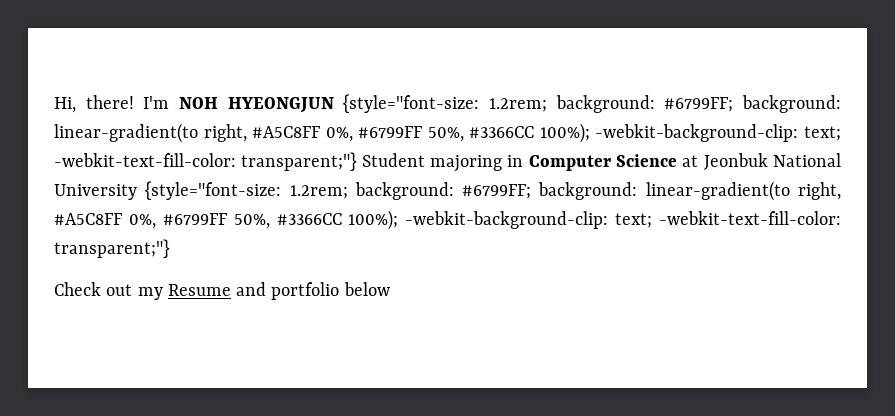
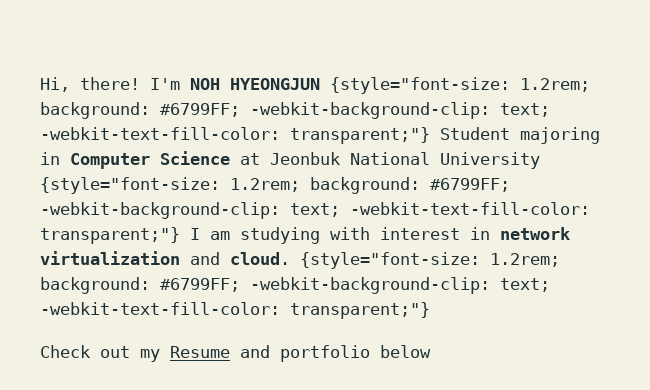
- I'm NOH HYEONGJUN {style="font-size: 1.2rem; background: #6799FF; background: linear-gradient(to right, #A5C8FF 0%, #6799FF 50%, #3366CC 100%); -webkit-background-clip: text; -webkit-text-fill-color: transparent;"} Student majoring in Computer Science at Jeonbuk National University {style="font-size: 1.2rem; background: #6799FF; background: linear-gradient(to right, #A5C8FF 0%, #6799FF 50%, #3366CC 100%); -webkit-background-clip: text; -webkit-text-fill-color: transparent;"}
+ I'm NOH HYEONGJUN {style="font-size: 1.2rem; background: #6799FF; -webkit-background-clip: text; -webkit-text-fill-color: transparent;"} Student majoring in Computer Science at Jeonbuk National University {style="font-size: 1.2rem; background: #6799FF; -webkit-background-clip: text; -webkit-text-fill-color: transparent;"} I am studying with interest in network virtualization and cloud. {style="font-size: 1.2rem; background: #6799FF; -webkit-background-clip: text; -webkit-text-fill-color: transparent;"}

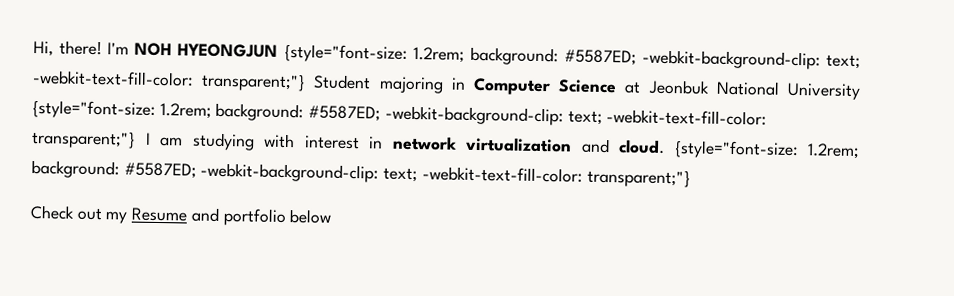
- I'm NOH HYEONGJUN {style="font-size: 1.2rem; background: #6799FF; -webkit-background-clip: text; -webkit-text-fill-color: transparent;"} Student majoring in Computer Science at Jeonbuk National University {style="font-size: 1.2rem; background: #6799FF; -webkit-background-clip: text; -webkit-text-fill-color: transparent;"} I am studying with interest in network virtualization and cloud. {style="font-size: 1.2rem; background: #6799FF; -webkit-background-clip: text; -webkit-text-fill-color: transparent;"}
+ I'm NOH HYEONGJUN {style="font-size: 1.2rem; background: #5587ED; -webkit-background-clip: text; -webkit-text-fill-color: transparent;"} Student majoring in Computer Science at Jeonbuk National University {style="font-size: 1.2rem; background: #5587ED; -webkit-background-clip: text; -webkit-text-fill-color: transparent;"} I am studying with interest in network virtualization and cloud. {style="font-size: 1.2rem; background: #5587ED; -webkit-background-clip: text; -webkit-text-fill-color: transparent;"}

